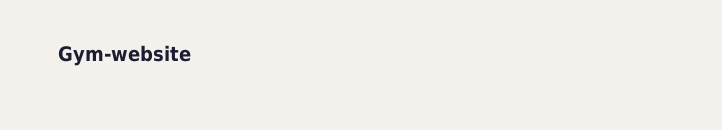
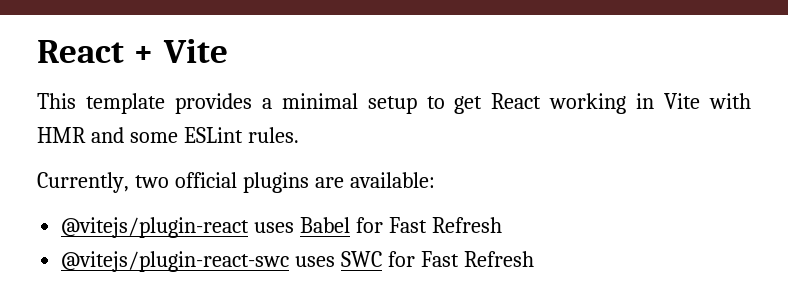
- Gym-website
+ React + Vite
+ This template provides a minimal setup to get React working in Vite with HMR and some ESLint rules.
+ Currently, two official plugins are available:
+ @vitejs/plugin-react uses Babel for Fast Refresh
+ @vitejs/plugin-react-swc uses SWC for Fast Refresh

